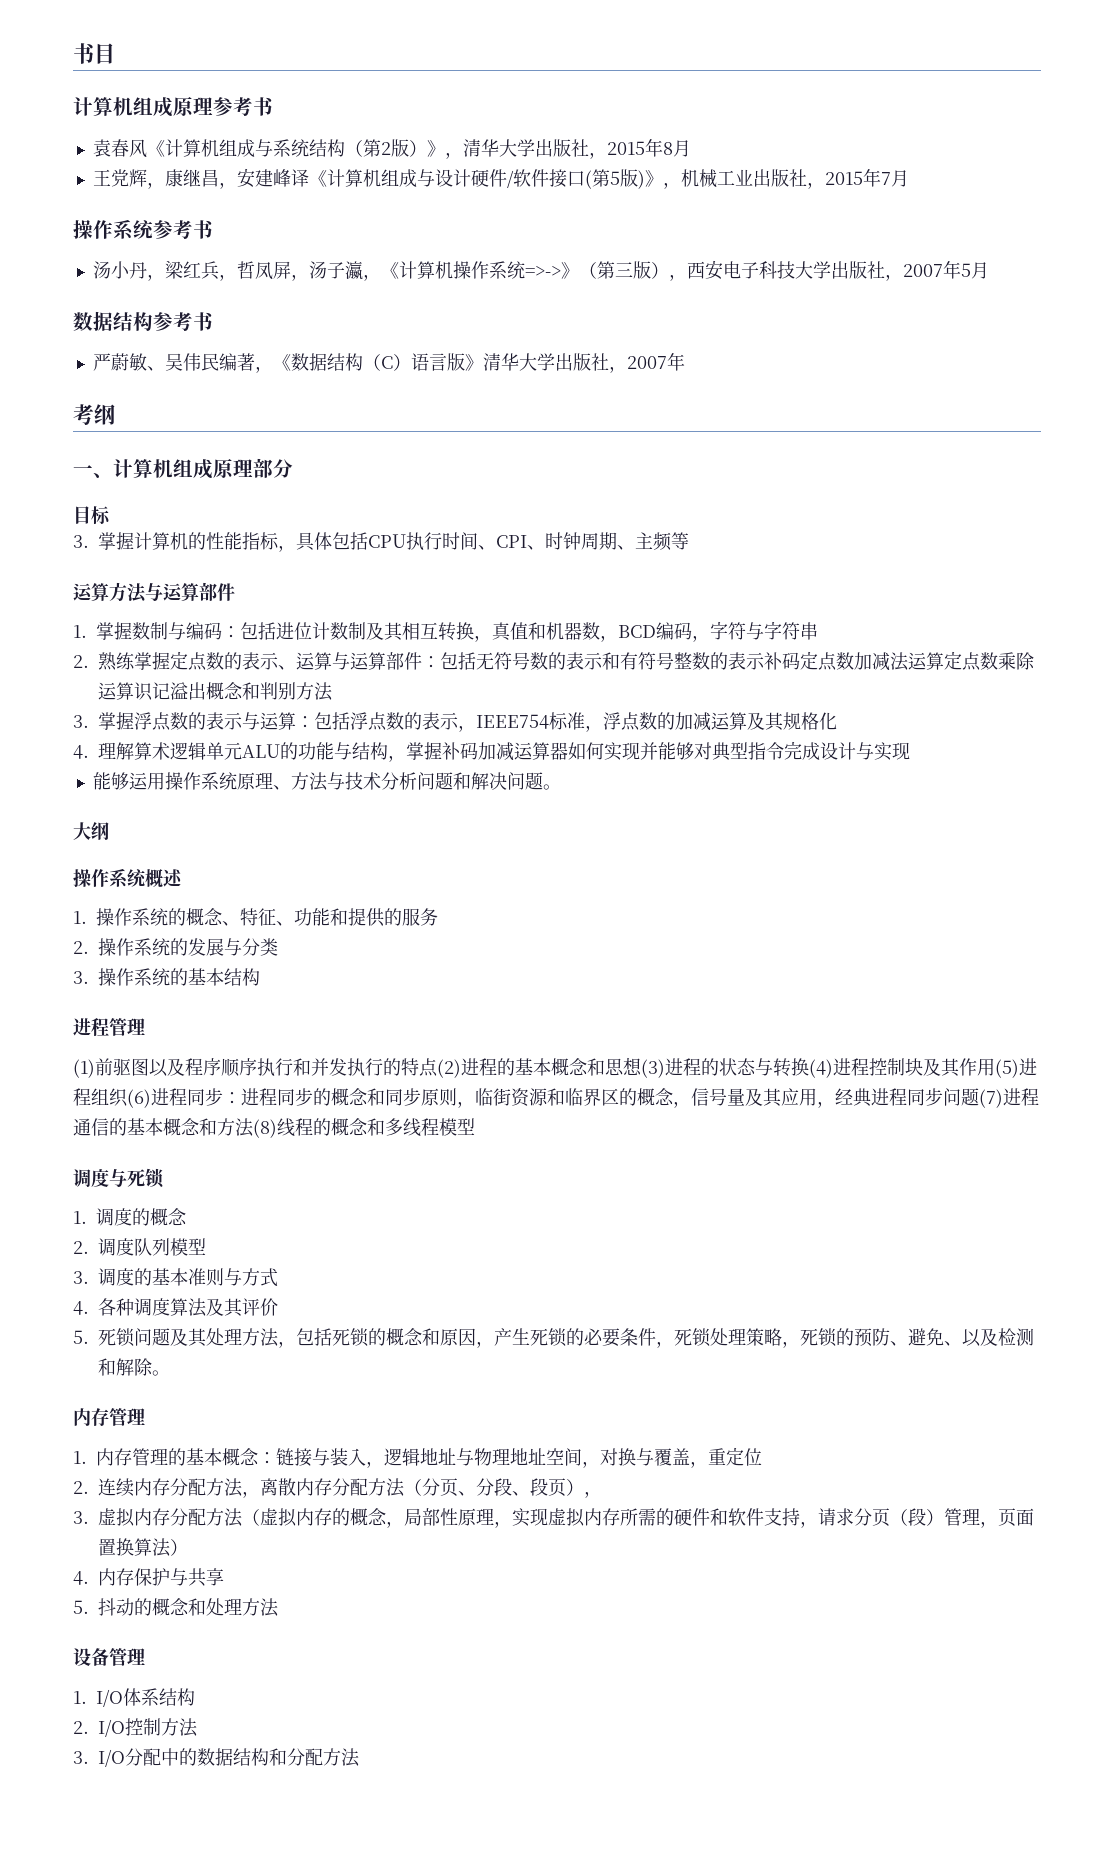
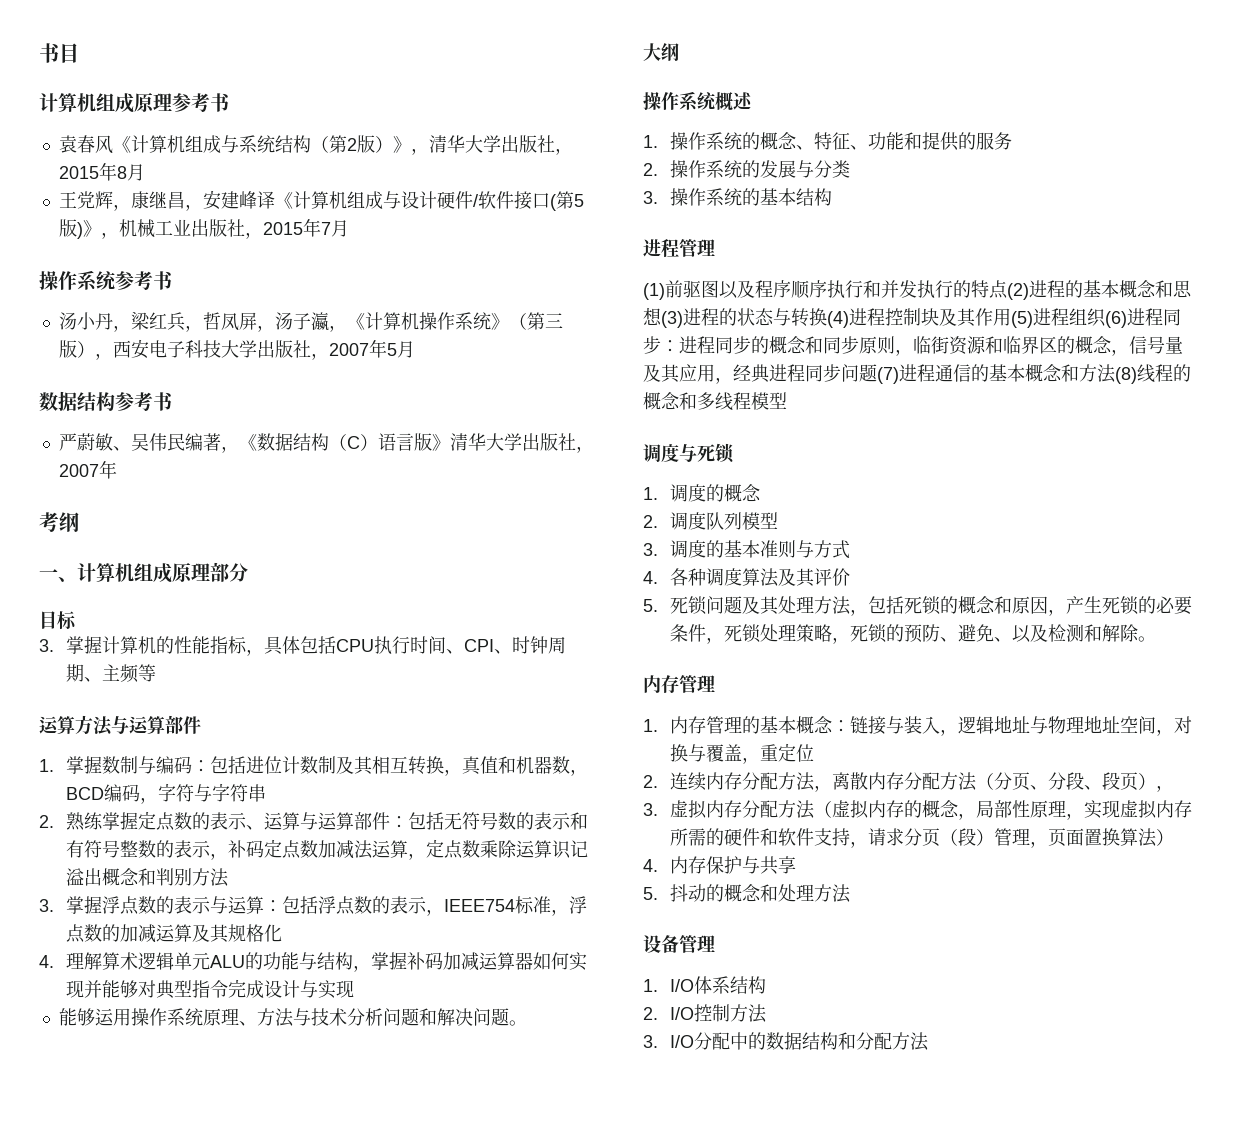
- 汤小丹，梁红兵，哲凤屏，汤子瀛，《计算机操作系统=>->》（第三版），西安电子科技大学出版社，2007年5月
+ 汤小丹，梁红兵，哲凤屏，汤子瀛，《计算机操作系统》（第三版），西安电子科技大学出版社，2007年5月
- 2.熟练掌握定点数的表示、运算与运算部件：包括无符号数的表示和有符号整数的表示补码定点数加减法运算定点数乘除运算识记溢出概念和判别方法
+ 2.熟练掌握定点数的表示、运算与运算部件：包括无符号数的表示和有符号整数的表示，补码定点数加减法运算，定点数乘除运算识记溢出概念和判别方法

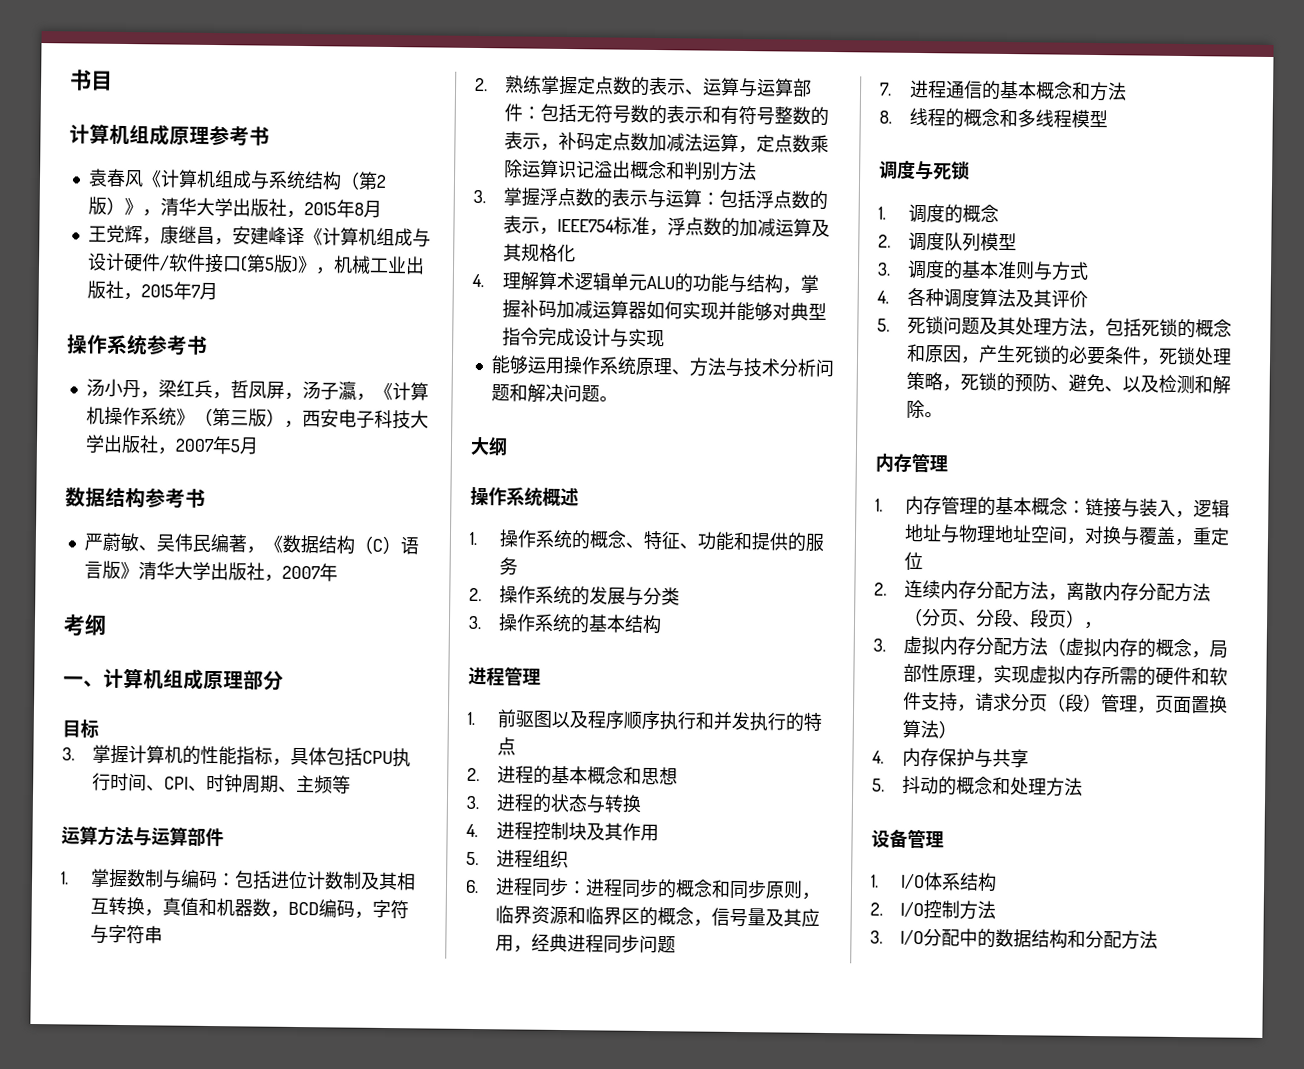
- (1)前驱图以及程序顺序执行和并发执行的特点(2)进程的基本概念和思想(3)进程的状态与转换(4)进程控制块及其作用(5)进程组织(6)进程同步：进程同步的概念和同步原则，临街资源和临界区的概念，信号量及其应用，经典进程同步问题(7)进程通信的基本概念和方法(8)线程的概念和多线程模型
+ 1.前驱图以及程序顺序执行和并发执行的特点
+ 2.进程的基本概念和思想
+ 3.进程的状态与转换
+ 4.进程控制块及其作用
+ 5.进程组织
+ 6.进程同步：进程同步的概念和同步原则，临界资源和临界区的概念，信号量及其应用，经典进程同步问题
+ 7.进程通信的基本概念和方法
+ 8.线程的概念和多线程模型

